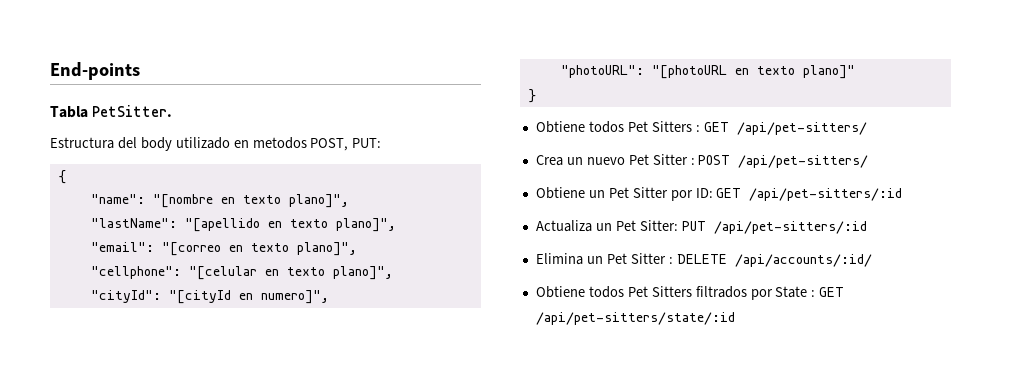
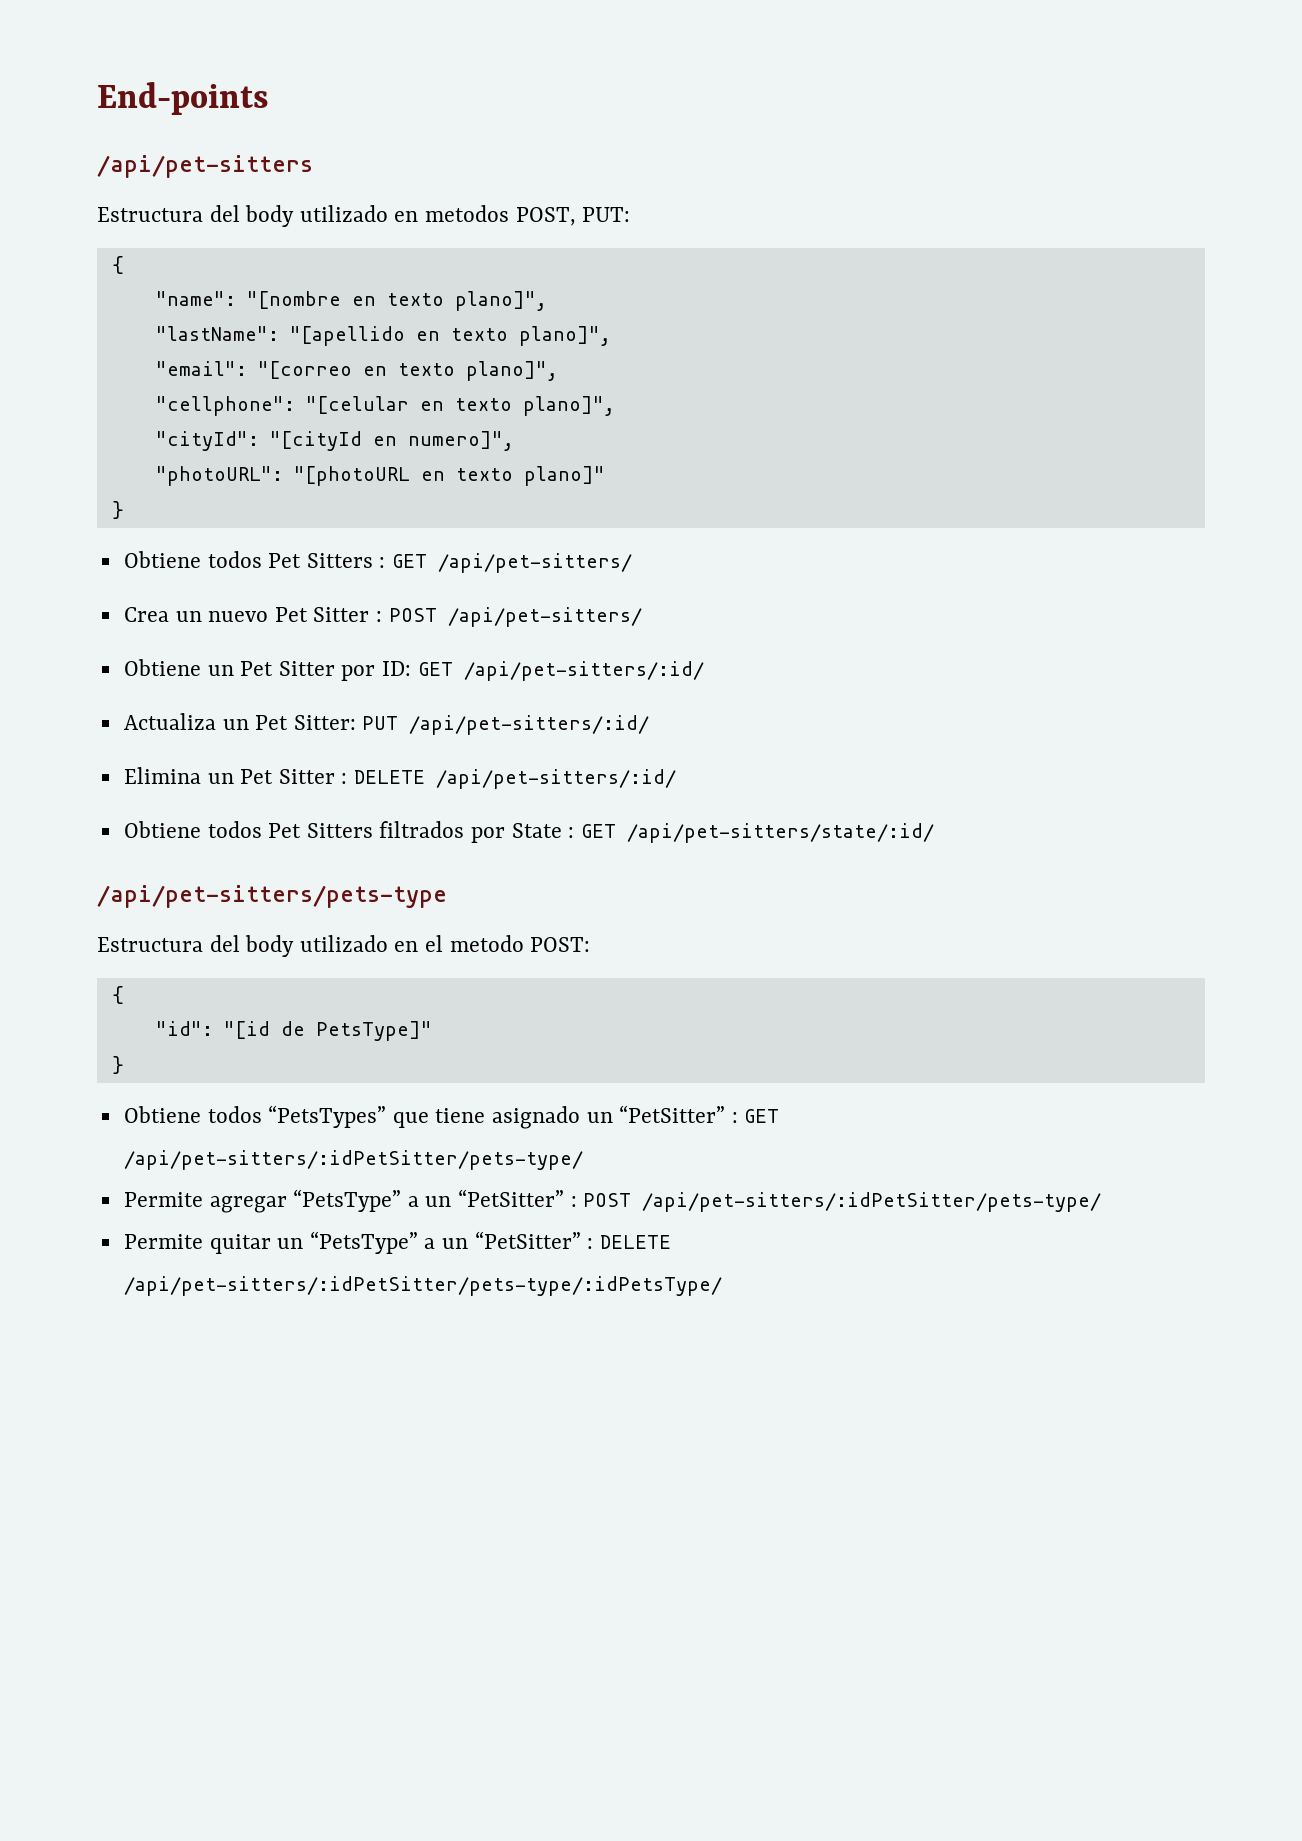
- Tabla PetSitter.
+ /api/pet-sitters
- Obtiene un Pet Sitter por ID: GET /api/pet-sitters/:id
+ Obtiene un Pet Sitter por ID: GET /api/pet-sitters/:id/
- Actualiza un Pet Sitter: PUT /api/pet-sitters/:id
+ Actualiza un Pet Sitter: PUT /api/pet-sitters/:id/
- Elimina un Pet Sitter : DELETE /api/accounts/:id/
+ Elimina un Pet Sitter : DELETE /api/pet-sitters/:id/
- Obtiene todos Pet Sitters filtrados por State : GET /api/pet-sitters/state/:id
+ Obtiene todos Pet Sitters filtrados por State : GET /api/pet-sitters/state/:id/
+ /api/pet-sitters/pets-type
+ Estructura del body utilizado en el metodo POST:
+ {
+ "id": "[id de PetsType]"
+ }
+ Obtiene todos “PetsTypes” que tiene asignado un “PetSitter” : GET /api/pet-sitters/:idPetSitter/pets-type/
+ Permite agregar “PetsType” a un “PetSitter” : POST /api/pet-sitters/:idPetSitter/pets-type/
+ Permite quitar un “PetsType” a un “PetSitter” : DELETE /api/pet-sitters/:idPetSitter/pets-type/:idPetsType/

